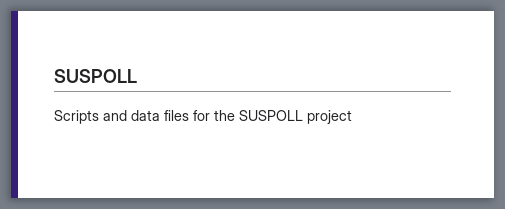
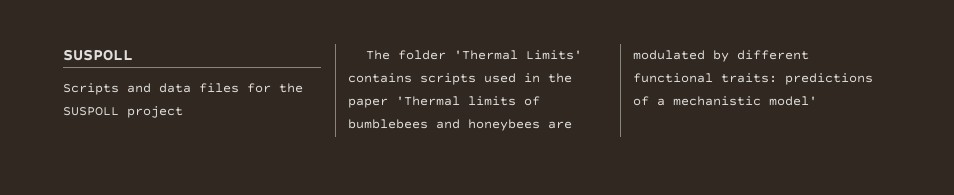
+ The folder 'Thermal Limits' contains scripts used in the paper 'Thermal limits of bumblebees and honeybees are modulated by different functional traits: predictions of a mechanistic model'

